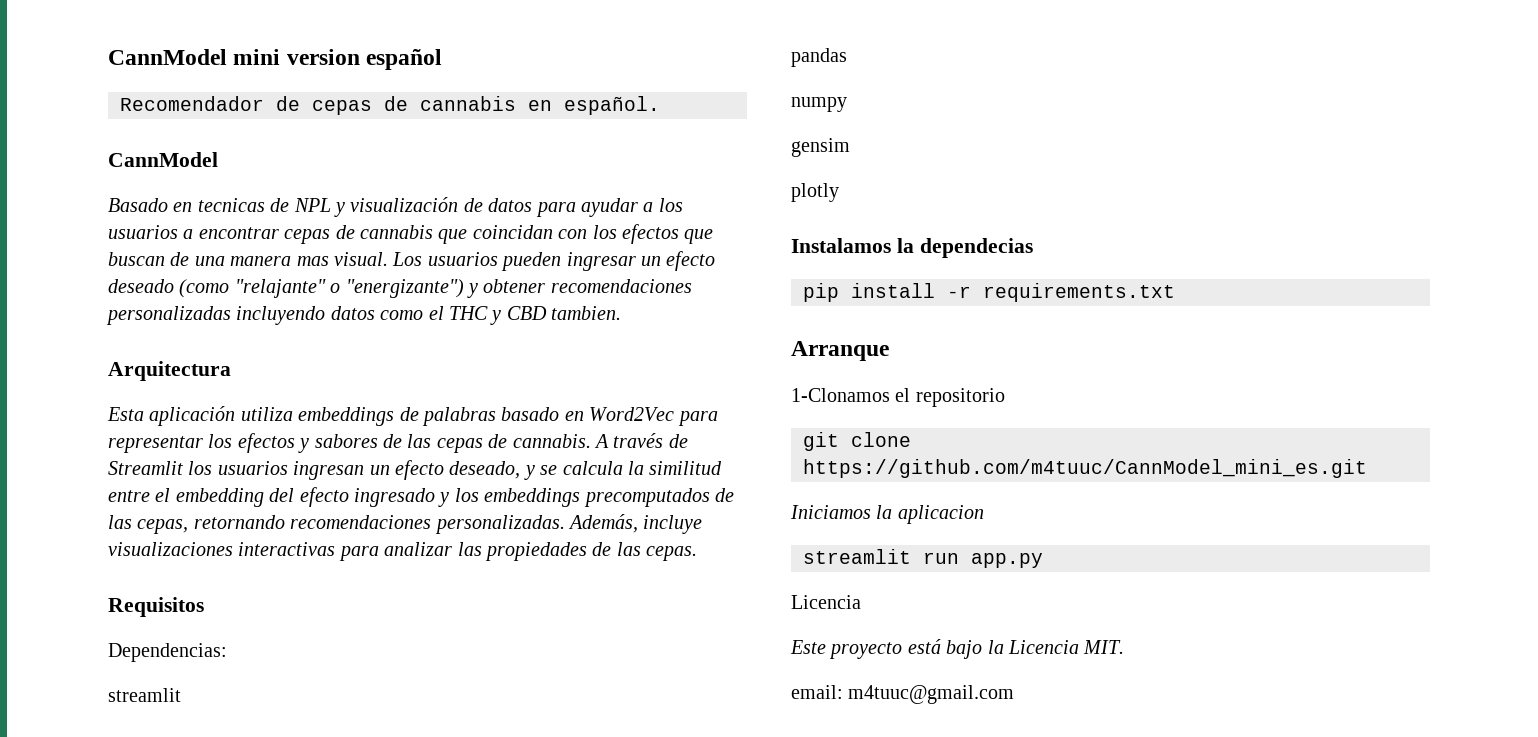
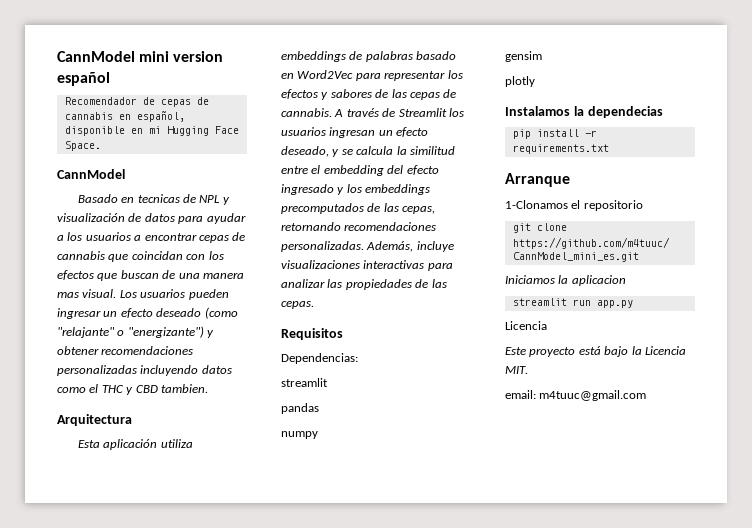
- Recomendador de cepas de cannabis en español.
+ Recomendador de cepas de cannabis en español, disponible en mi Hugging Face Space.

